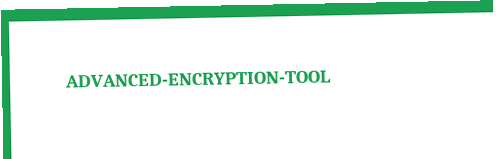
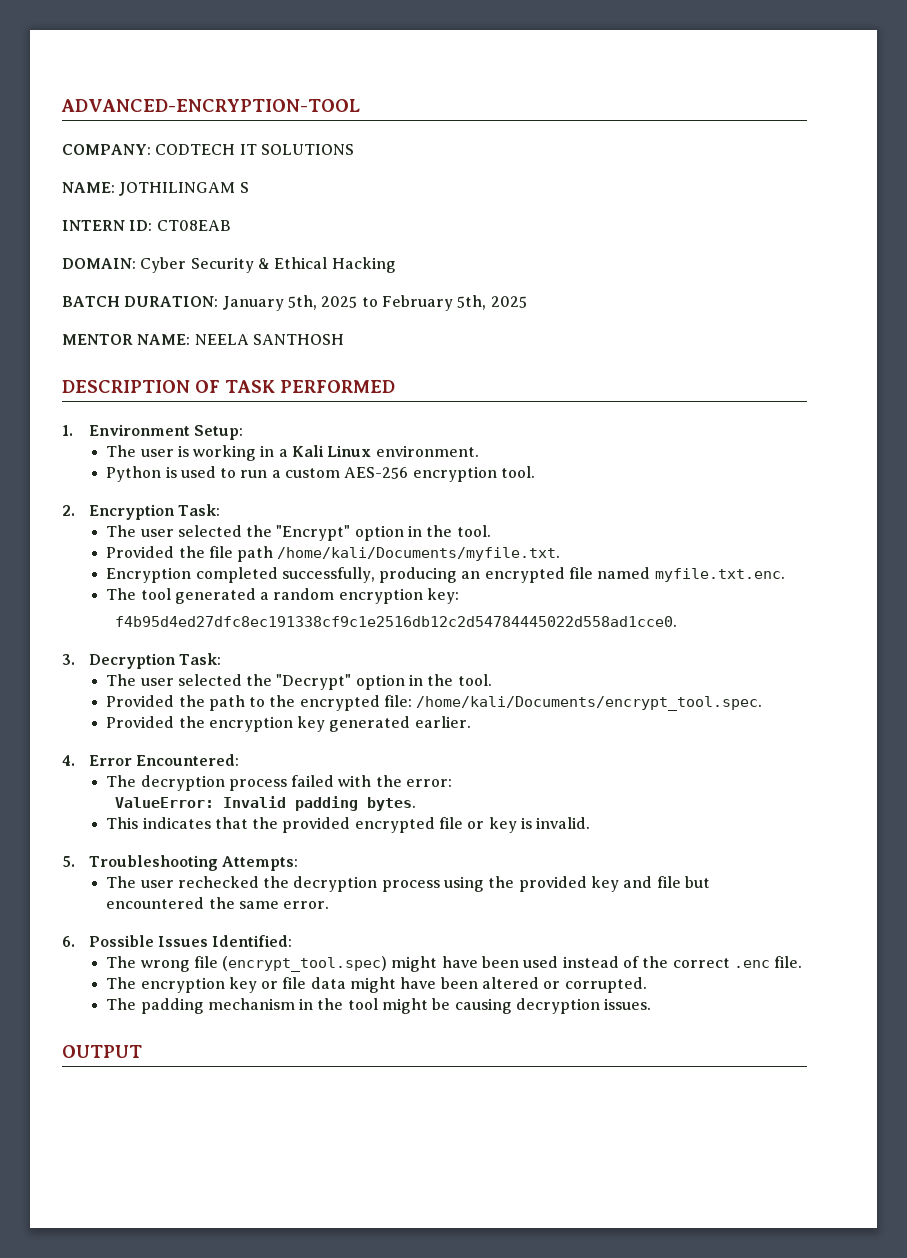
+ COMPANY: CODTECH IT SOLUTIONS
+ NAME: JOTHILINGAM S
+ INTERN ID: CT08EAB
+ DOMAIN: Cyber Security & Ethical Hacking
+ BATCH DURATION: January 5th, 2025 to February 5th, 2025
+ MENTOR NAME: NEELA SANTHOSH
+ DESCRIPTION OF TASK PERFORMED
+ 1. Environment Setup:
+ The user is working in a Kali Linux environment.
+ Python is used to run a custom AES-256 encryption tool.
+ 2. Encryption Task:
+ The user selected the "Encrypt" option in the tool.
+ Provided the file path /home/kali/Documents/myfile.txt.
+ Encryption completed successfully, producing an encrypted file named myfile.txt.enc.
+ The tool generated a random encryption key:
+ f4b95d4ed27dfc8ec191338cf9c1e2516db12c2d54784445022d558ad1cce0.
+ 3. Decryption Task:
+ The user selected the "Decrypt" option in the tool.
+ Provided the path to the encrypted file: /home/kali/Documents/encrypt_tool.spec.
+ Provided the encryption key generated earlier.
+ 4. Error Encountered:
+ The decryption process failed with the error:
+ ValueError: Invalid padding bytes.
+ This indicates that the provided encrypted file or key is invalid.
+ 5. Troubleshooting Attempts:
+ The user rechecked the decryption process using the provided key and file but encountered the same error.
+ 6. Possible Issues Identified:
+ The wrong file (encrypt_tool.spec) might have been used instead of the correct .enc file.
+ The encryption key or file data might have been altered or corrupted.
+ The padding mechanism in the tool might be causing decryption issues.
+ OUTPUT

